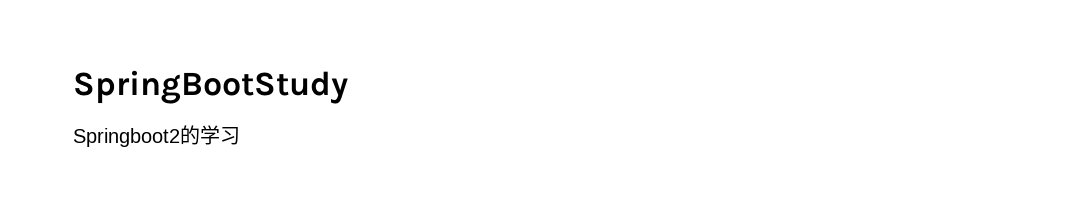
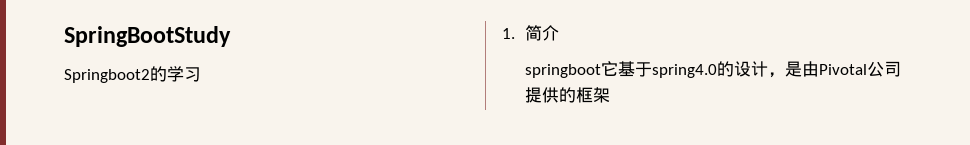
+ 1.简介
+ springboot它基于spring4.0的设计，是由Pivotal公司提供的框架

